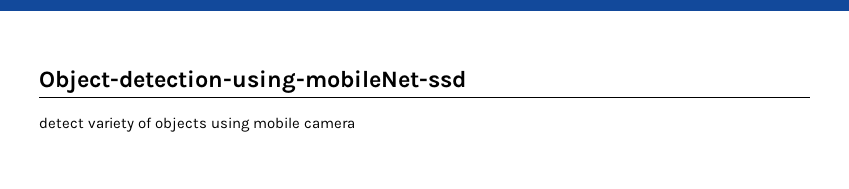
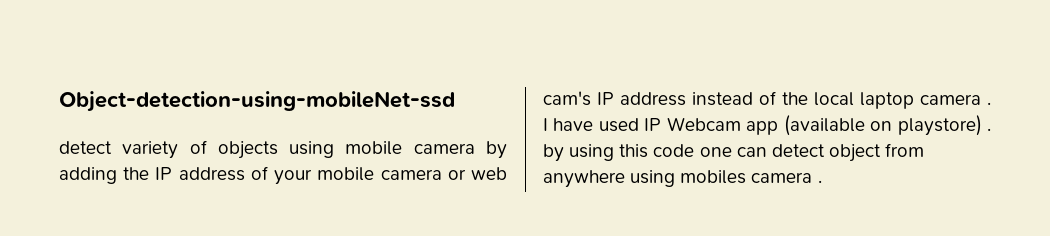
- detect variety of objects using mobile camera
+ detect variety of objects using mobile camera by adding the IP address of your mobile camera or web cam's IP address instead of the local laptop camera . I have used IP Webcam app (available on playstore) . by using this code one can detect object from anywhere using mobiles camera .

